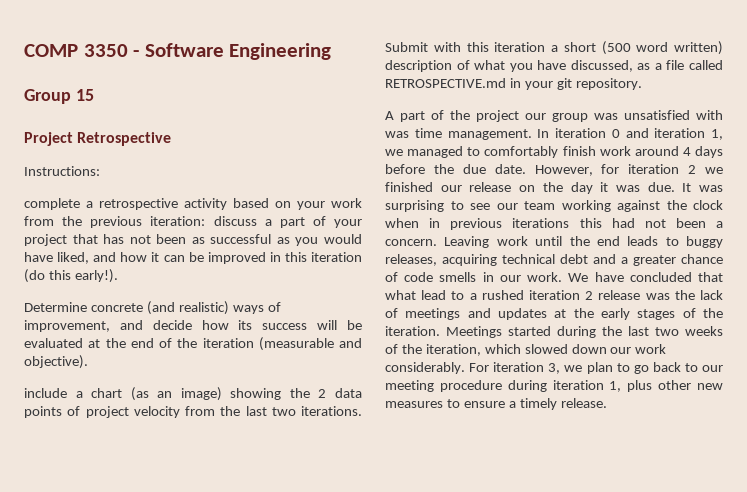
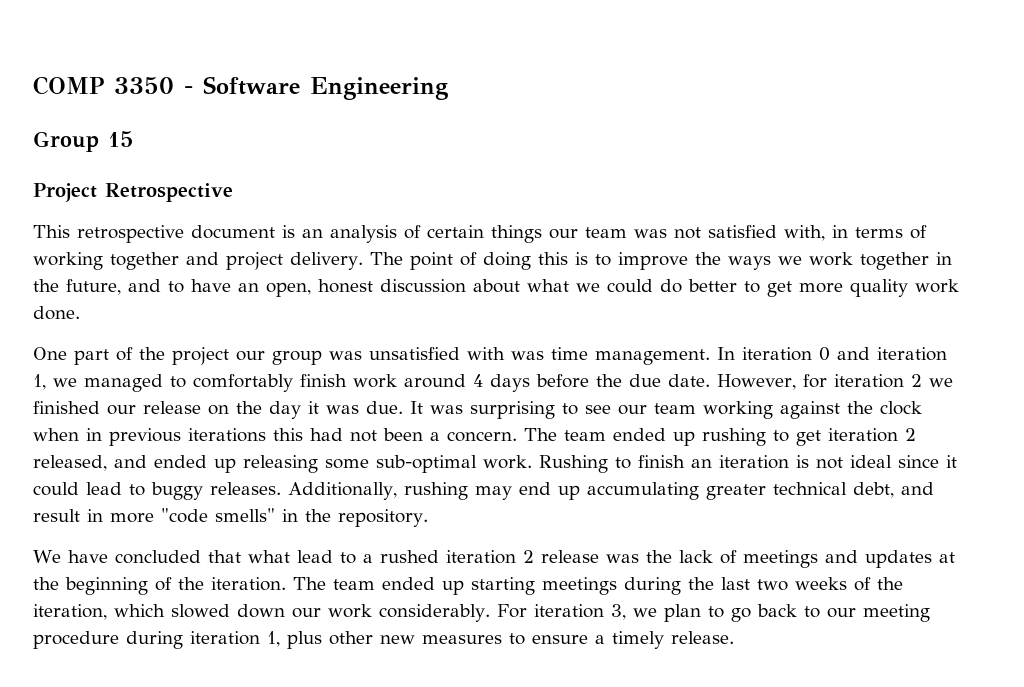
- Instructions:
- complete a retrospective activity based on your work from the previous iteration: discuss a part of your project that has not been as successful as you would have liked, and how it can be improved in this iteration (do this early!).
- Determine concrete (and realistic) ways of improvement, and decide how its success will be evaluated at the end of the iteration (measurable and objective).
- include a chart (as an image) showing the 2 data points of project velocity from the last two iterations. Submit with this iteration a short (500 word written) description of what you have discussed, as a file called RETROSPECTIVE.md in your git repository.
- A part of the project our group was unsatisfied with was time management.
+ This retrospective document is an analysis of certain things our team was not satisfied with, in terms of working together and project delivery. The point of doing this is to improve the ways we work together in the future, and to have an open, honest discussion about what we could do better to get more quality work done.
+ One part of the project our group was unsatisfied with was time management.
- Leaving work until the end leads to buggy releases, acquiring technical debt and a greater chance of code smells in our work. We have concluded that what lead to a rushed iteration 2 release was the lack of meetings and updates at the early stages of the iteration.
+ The team ended up rushing to get iteration 2 released, and ended up releasing some sub-optimal work. Rushing to finish an iteration is not ideal since it could lead to buggy releases. Additionally, rushing may end up accumulating greater technical debt, and result in more "code smells" in the repository.
+ We have concluded that what lead to a rushed iteration 2 release was the lack of meetings and updates at the beginning of the iteration.
- Meetings started during the last two weeks of the iteration, which slowed down our work considerably.
+ The team ended up starting meetings during the last two weeks of the iteration, which slowed down our work considerably.

